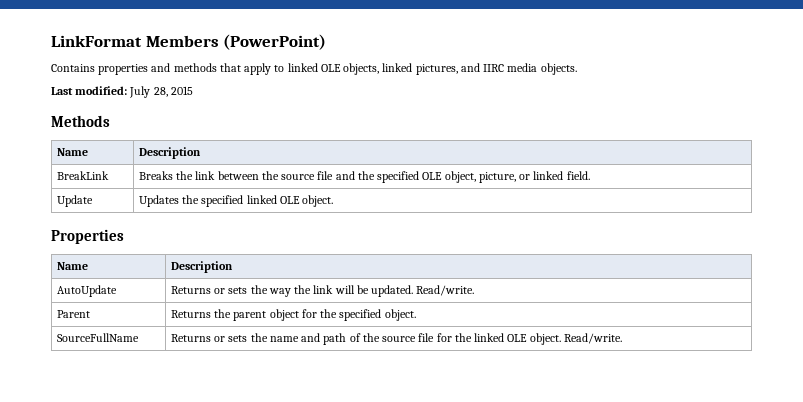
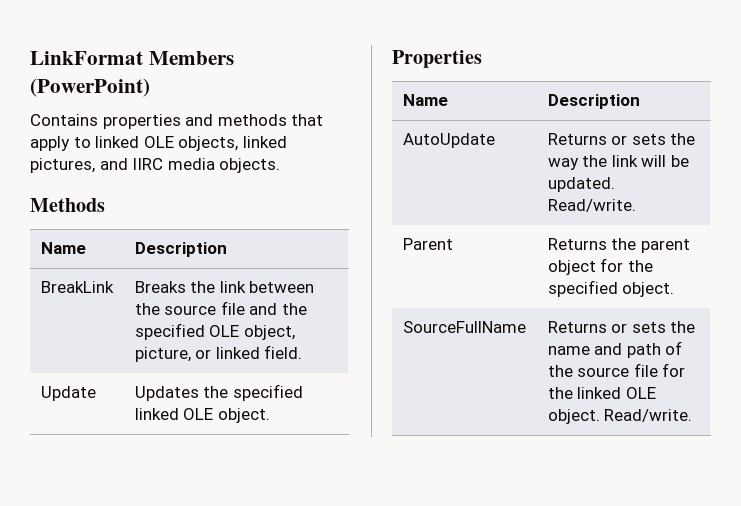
- Last modified: July 28, 2015

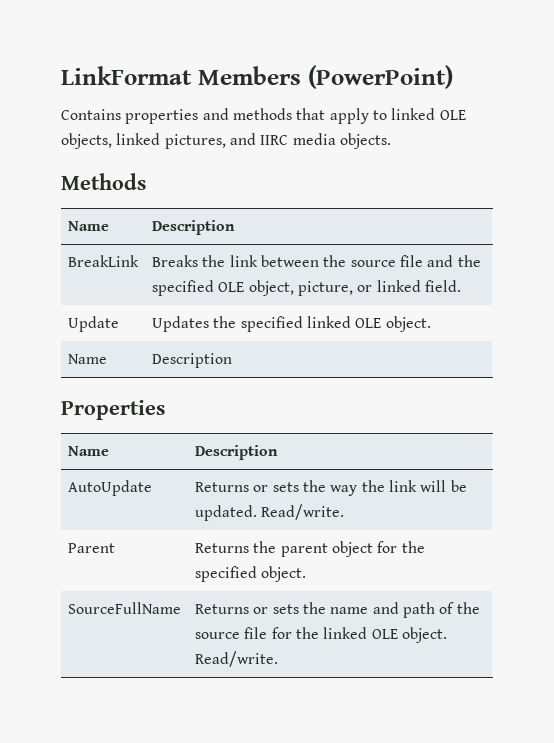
  Update | Updates the specified linked OLE object.
+ Name | Description

